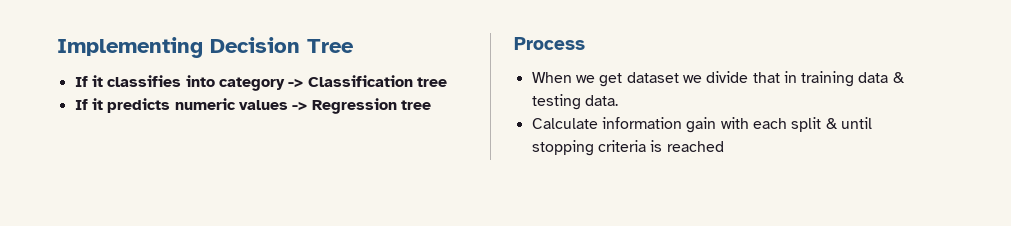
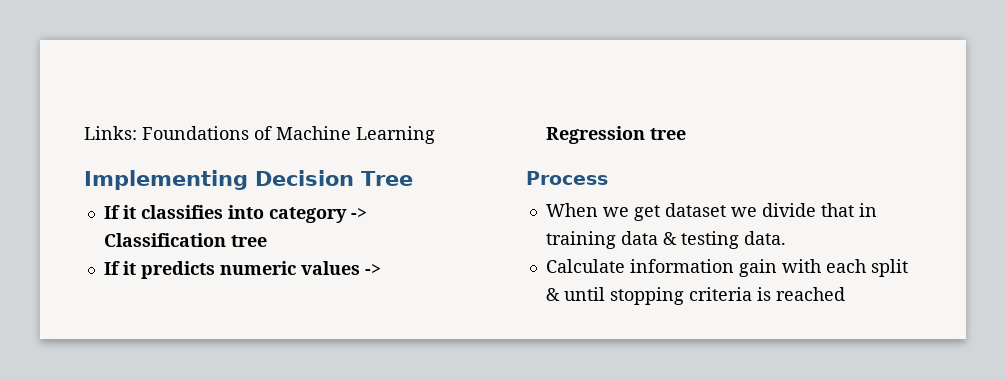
+ Links: Foundations of Machine Learning

